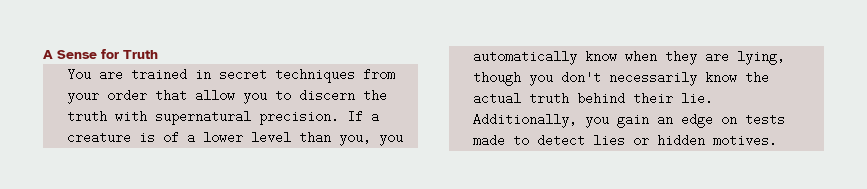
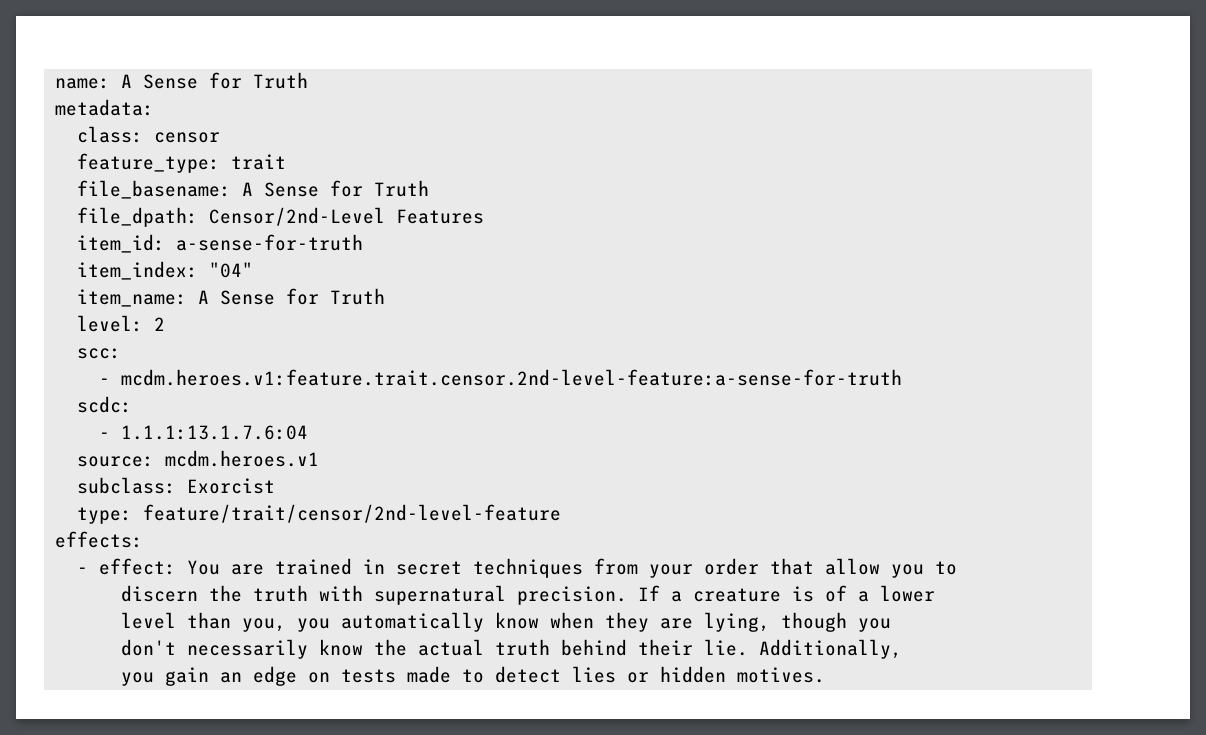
- A Sense for Truth
- You are trained in secret techniques from your order that allow you to discern the truth with supernatural precision.
+ name: A Sense for Truth
+ metadata:
+ class: censor
+ feature_type: trait
+ file_basename: A Sense for Truth
+ file_dpath: Censor/2nd-Level Features
+ item_id: a-sense-for-truth
+ item_index: "04"
+ item_name: A Sense for Truth
+ level: 2
+ scc:
+ - mcdm.heroes.v1:feature.trait.censor.2nd-level-feature:a-sense-for-truth
+ scdc:
+ - 1.1.1:13.1.7.6:04
+ source: mcdm.heroes.v1
+ subclass: Exorcist
+ type: feature/trait/censor/2nd-level-feature
+ effects:
+ - effect: You are trained in secret techniques from your order that allow you to
+ discern the truth with supernatural precision.
- If a creature is of a lower level than you, you automatically know when they are lying, though you don't necessarily know the actual truth behind their lie.
+ If a creature is of a lower
+ level than you, you automatically know when they are lying, though you
+ don't necessarily know the actual truth behind their lie.
- Additionally, you gain an edge on tests made to detect lies or hidden motives.
+ Additionally,
+ you gain an edge on tests made to detect lies or hidden motives.

